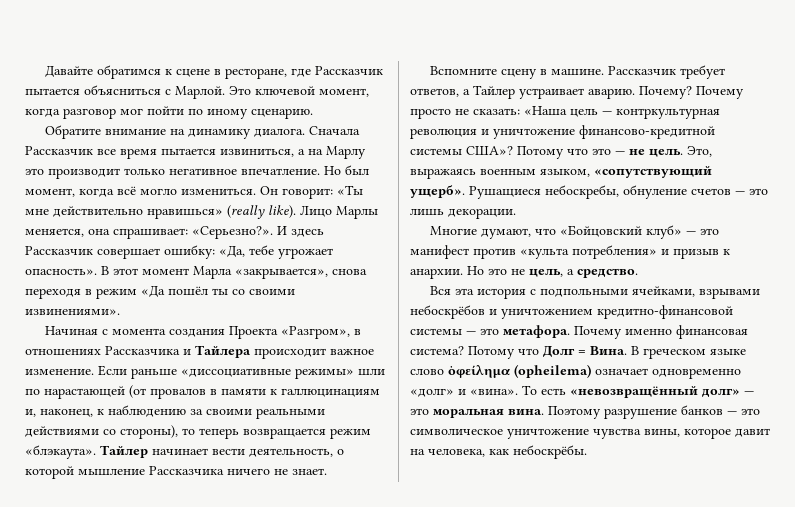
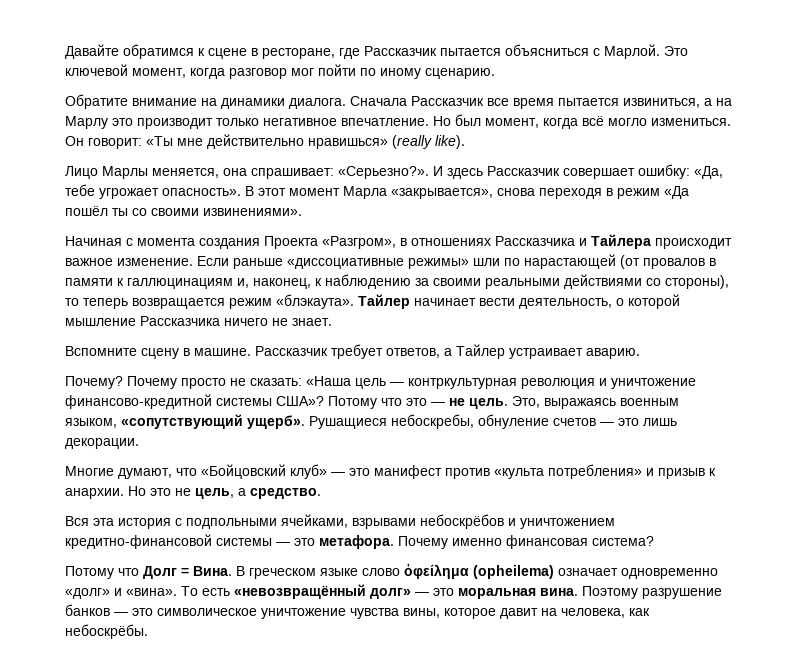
- Обратите внимание на динамику диалога.
+ Обратите внимание на динамики диалога.
- Он говорит: «Ты мне действительно нравишься» (really like). Лицо Марлы меняется, она спрашивает: «Серьезно?».
+ Он говорит: «Ты мне действительно нравишься» (really like).
+ Лицо Марлы меняется, она спрашивает: «Серьезно?».
- Рассказчик требует ответов, а Тайлер устраивает аварию. Почему?
+ Рассказчик требует ответов, а Тайлер устраивает аварию.
+ Почему?
- Почему именно финансовая система? Потому что Долг = Вина.
+ Почему именно финансовая система?
+ Потому что Долг = Вина.

